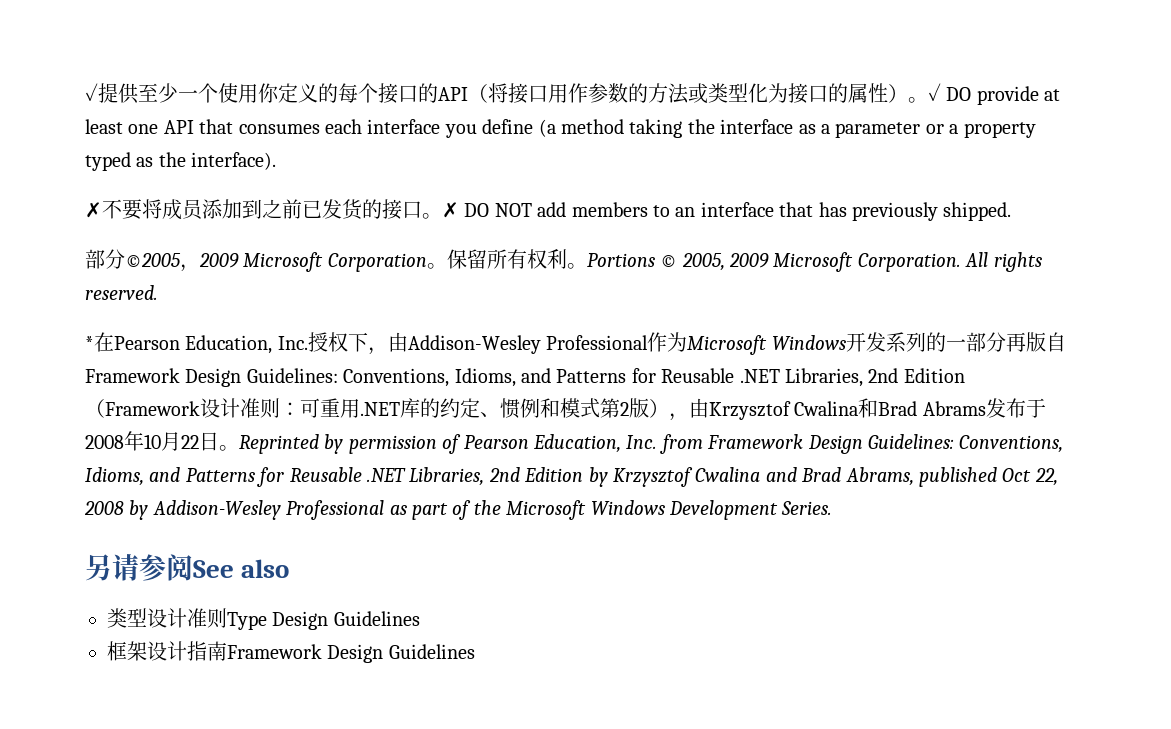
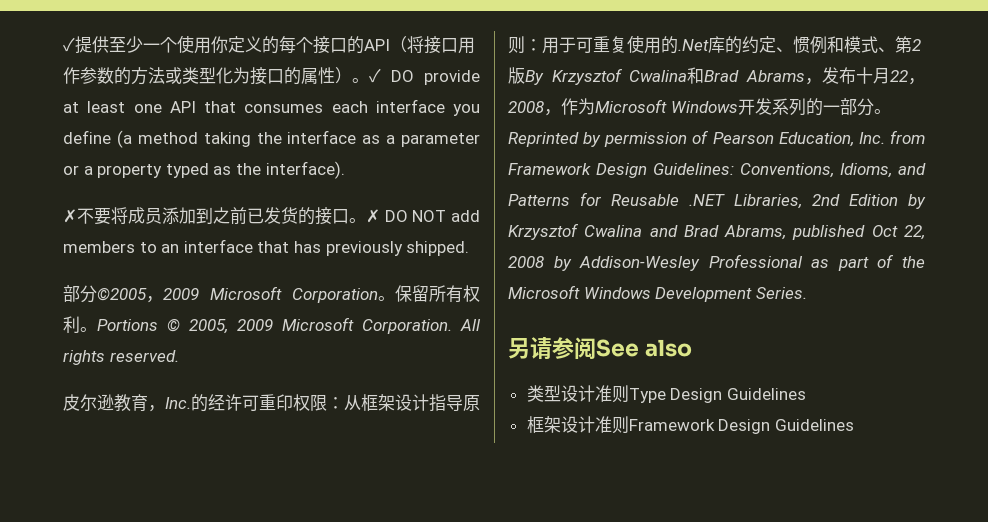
- *在Pearson Education, Inc.授权下，由Addison-Wesley Professional作为Microsoft Windows开发系列的一部分再版自Framework Design Guidelines: Conventions, Idioms, and Patterns for Reusable .NET Libraries, 2nd Edition（Framework设计准则：可重用.NET库的约定、惯例和模式第2版），由Krzysztof Cwalina和Brad Abrams发布于2008年10月22日。
+ 皮尔逊教育，Inc.的经许可重印权限：从框架设计指导原则：用于可重复使用的.Net库的约定、惯例和模式、第2版By Krzysztof Cwalina和Brad Abrams，发布十月22，2008，作为Microsoft Windows开发系列的一部分。
- 框架设计指南Framework Design Guidelines
+ 框架设计准则Framework Design Guidelines

